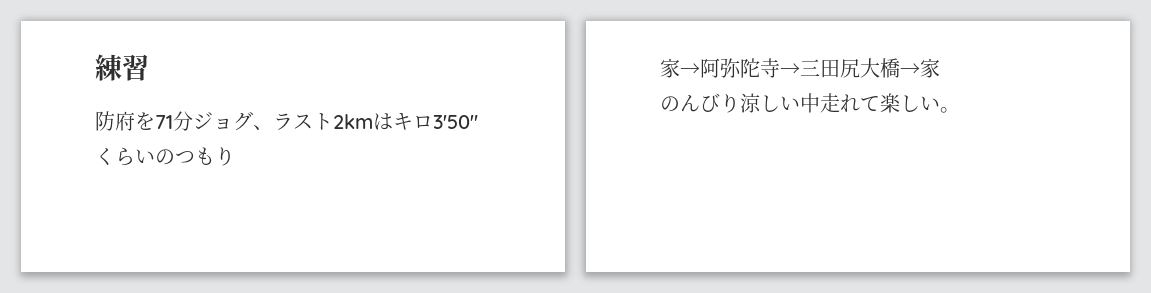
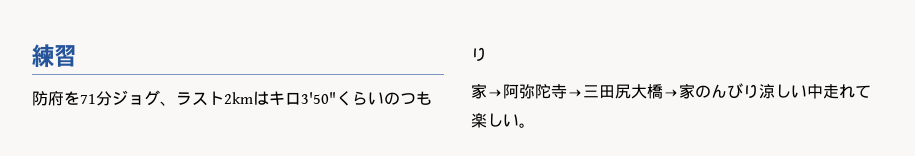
- 家→阿弥陀寺→三田尻大橋→家
- のんびり涼しい中走れて楽しい。
+ 家→阿弥陀寺→三田尻大橋→家のんびり涼しい中走れて楽しい。

